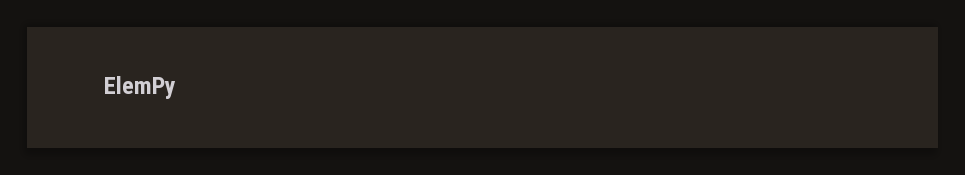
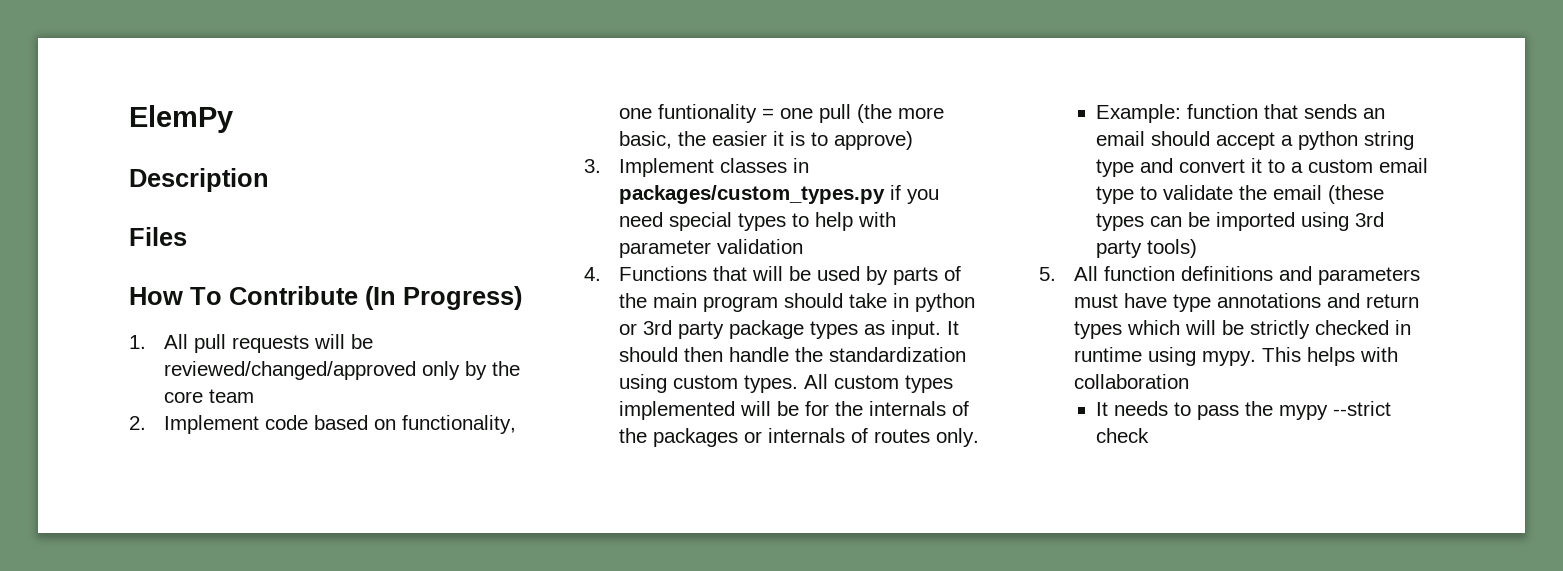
+ Description
+ Files
+ How To Contribute (In Progress)
+ 1. All pull requests will be reviewed/changed/approved only by the core team
+ 2. Implement code based on functionality, one funtionality = one pull (the more basic, the easier it is to approve)
+ 3. Implement classes in packages/custom_types.py if you need special types to help with parameter validation
+ 4. Functions that will be used by parts of the main program should take in python or 3rd party package types as input. It should then handle the standardization using custom types. All custom types implemented will be for the internals of the packages or internals of routes only.
+ Example: function that sends an email should accept a python string type and convert it to a custom email type to validate the email (these types can be imported using 3rd party tools)
+ 5. All function definitions and parameters must have type annotations and return types which will be strictly checked in runtime using mypy. This helps with collaboration
+ It needs to pass the mypy --strict check

